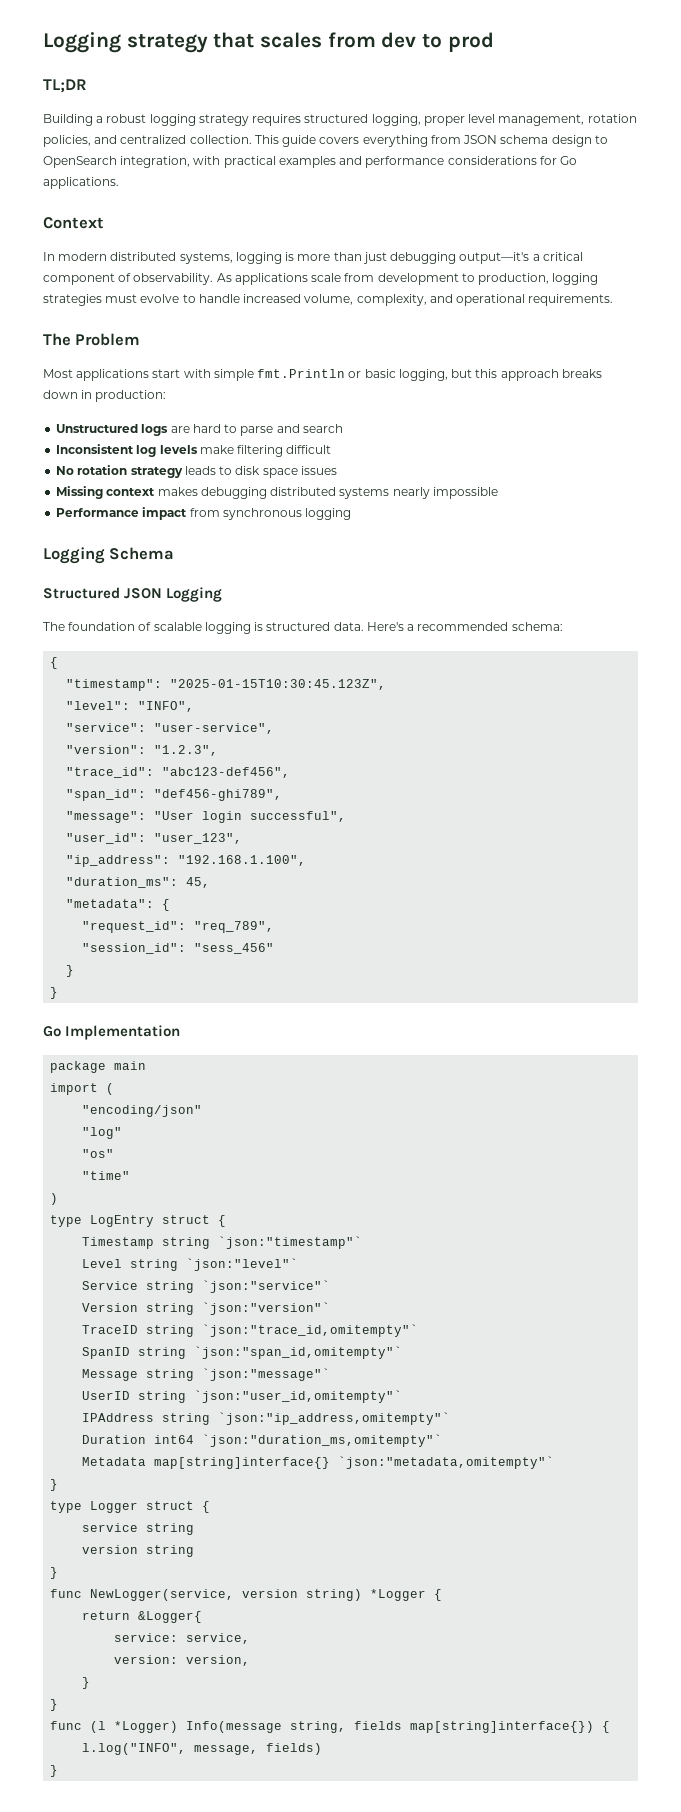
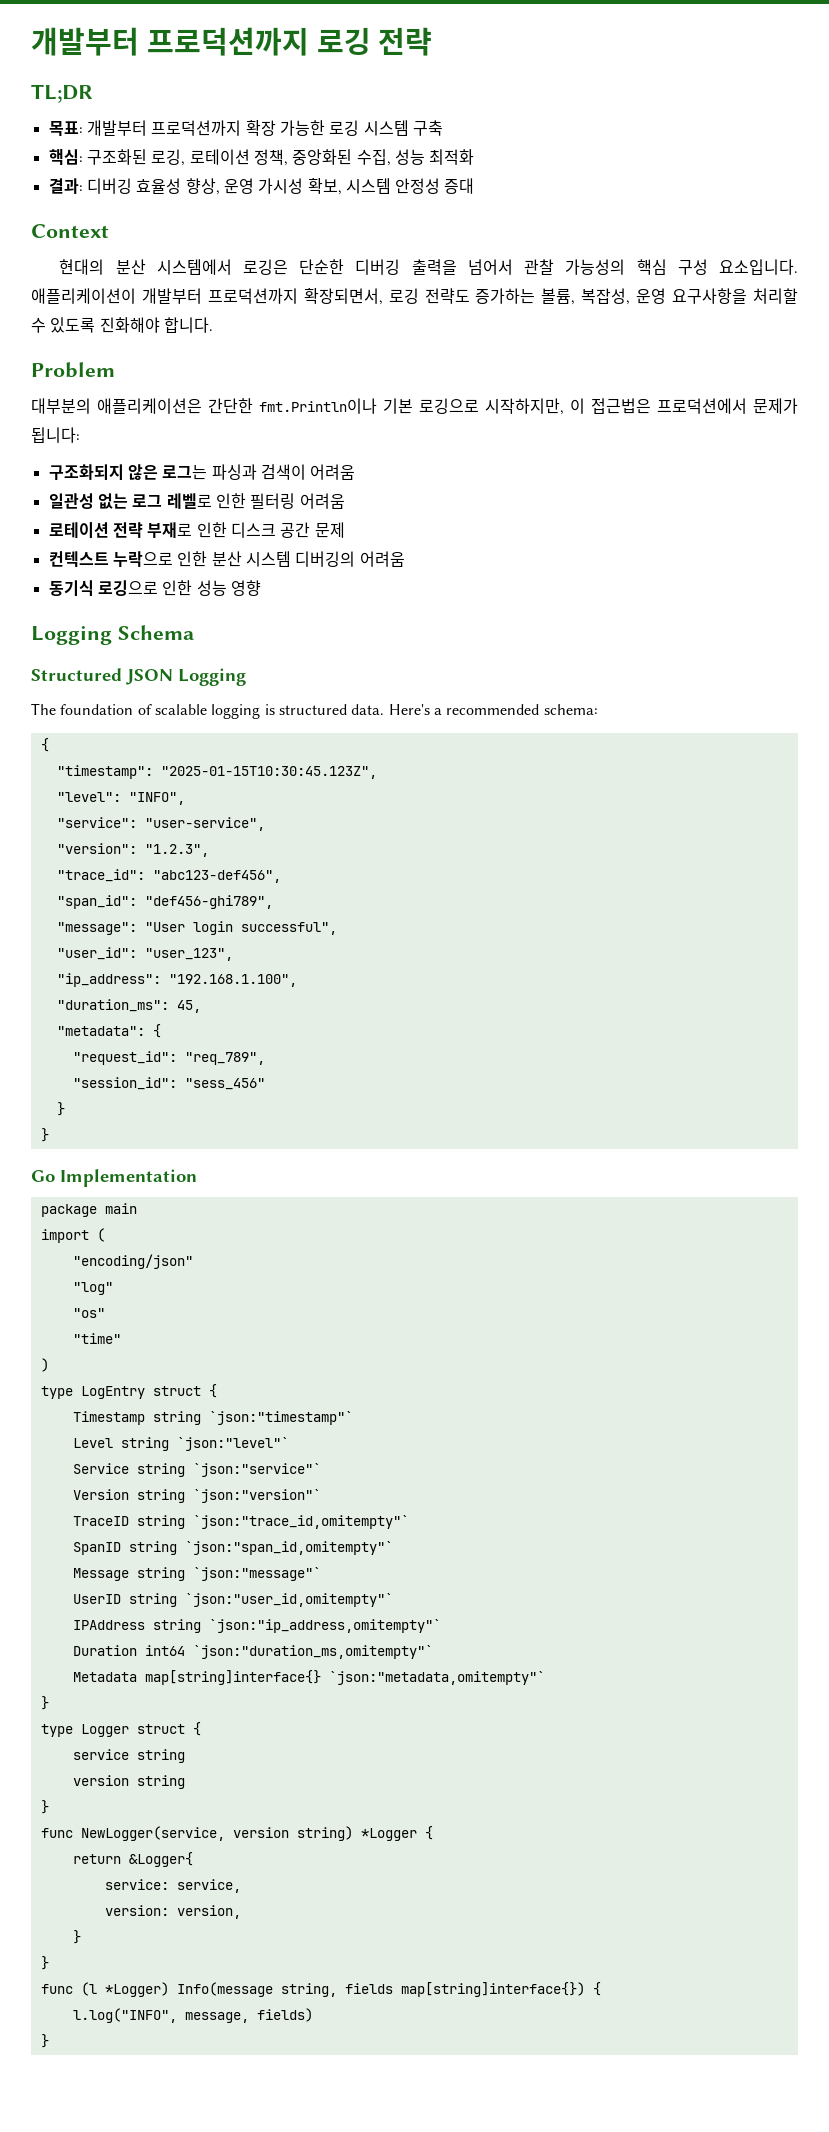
- Logging strategy that scales from dev to prod
+ 개발부터 프로덕션까지 로깅 전략
  TL;DR
- Building a robust logging strategy requires structured logging, proper level management, rotation policies, and centralized collection. This guide covers everything from JSON schema design to OpenSearch integration, with practical examples and performance considerations for Go applications.
+ 목표: 개발부터 프로덕션까지 확장 가능한 로깅 시스템 구축
+ 핵심: 구조화된 로깅, 로테이션 정책, 중앙화된 수집, 성능 최적화
+ 결과: 디버깅 효율성 향상, 운영 가시성 확보, 시스템 안정성 증대
  Context
- In modern distributed systems, logging is more than just debugging output—it's a critical component of observability. As applications scale from development to production, logging strategies must evolve to handle increased volume, complexity, and operational requirements.
- The Problem
- Most applications start with simple fmt.Println or basic logging, but this approach breaks down in production:
- Unstructured logs are hard to parse and search
- Inconsistent log levels make filtering difficult
- No rotation strategy leads to disk space issues
- Missing context makes debugging distributed systems nearly impossible
- Performance impact from synchronous logging
+ 현대의 분산 시스템에서 로깅은 단순한 디버깅 출력을 넘어서 관찰 가능성의 핵심 구성 요소입니다. 애플리케이션이 개발부터 프로덕션까지 확장되면서, 로깅 전략도 증가하는 볼륨, 복잡성, 운영 요구사항을 처리할 수 있도록 진화해야 합니다.
+ Problem
+ 대부분의 애플리케이션은 간단한 fmt.Println이나 기본 로깅으로 시작하지만, 이 접근법은 프로덕션에서 문제가 됩니다:
+ 구조화되지 않은 로그는 파싱과 검색이 어려움
+ 일관성 없는 로그 레벨로 인한 필터링 어려움
+ 로테이션 전략 부재로 인한 디스크 공간 문제
+ 컨텍스트 누락으로 인한 분산 시스템 디버깅의 어려움
+ 동기식 로깅으로 인한 성능 영향

